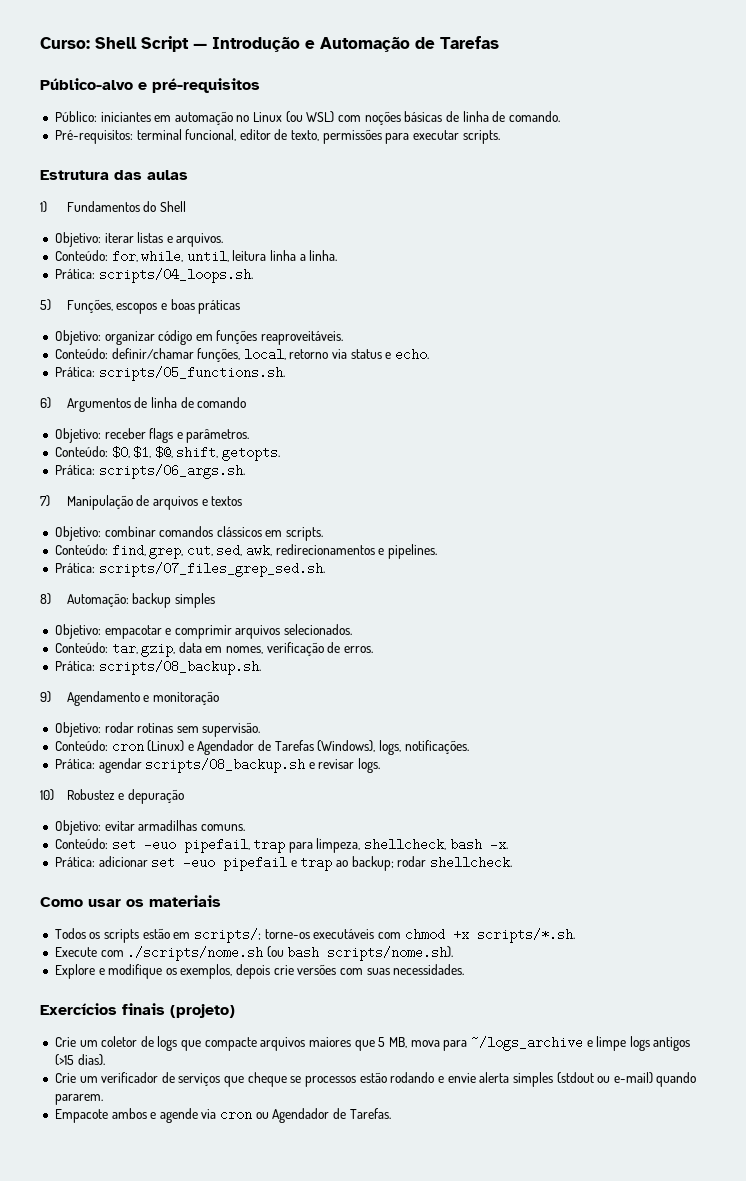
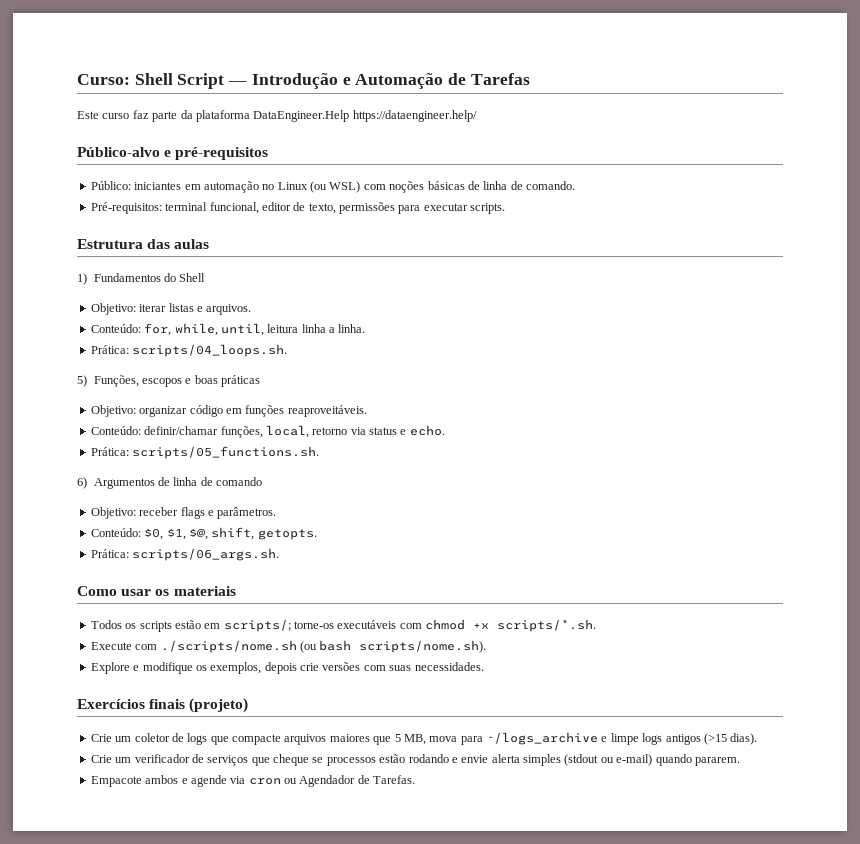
+ Este curso faz parte da plataforma DataEngineer.Help https://dataengineer.help/
- 7) Manipulação de arquivos e textos
- Objetivo: combinar comandos clássicos em scripts.
- Conteúdo: find, grep, cut, sed, awk, redirecionamentos e pipelines.
- Prática: scripts/07_files_grep_sed.sh.
- 8) Automação: backup simples
- Objetivo: empacotar e comprimir arquivos selecionados.
- Conteúdo: tar, gzip, data em nomes, verificação de erros.
- Prática: scripts/08_backup.sh.
- 9) Agendamento e monitoração
- Objetivo: rodar rotinas sem supervisão.
- Conteúdo: cron (Linux) e Agendador de Tarefas (Windows), logs, notificações.
- Prática: agendar scripts/08_backup.sh e revisar logs.
- 10) Robustez e depuração
- Objetivo: evitar armadilhas comuns.
- Conteúdo: set -euo pipefail, trap para limpeza, shellcheck, bash -x.
- Prática: adicionar set -euo pipefail e trap ao backup; rodar shellcheck.

